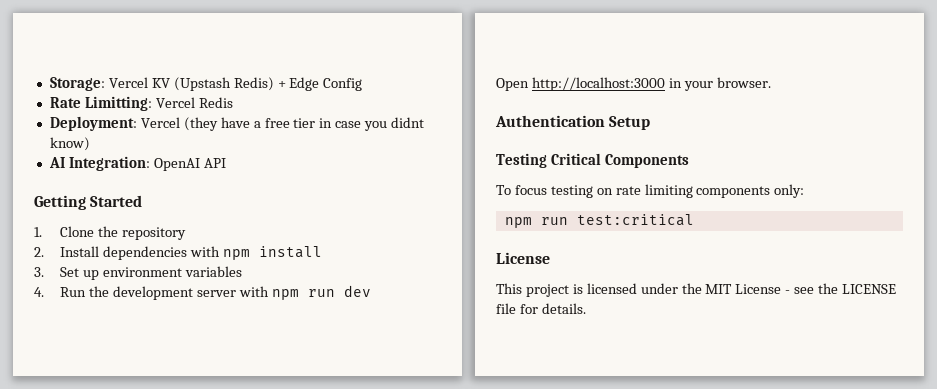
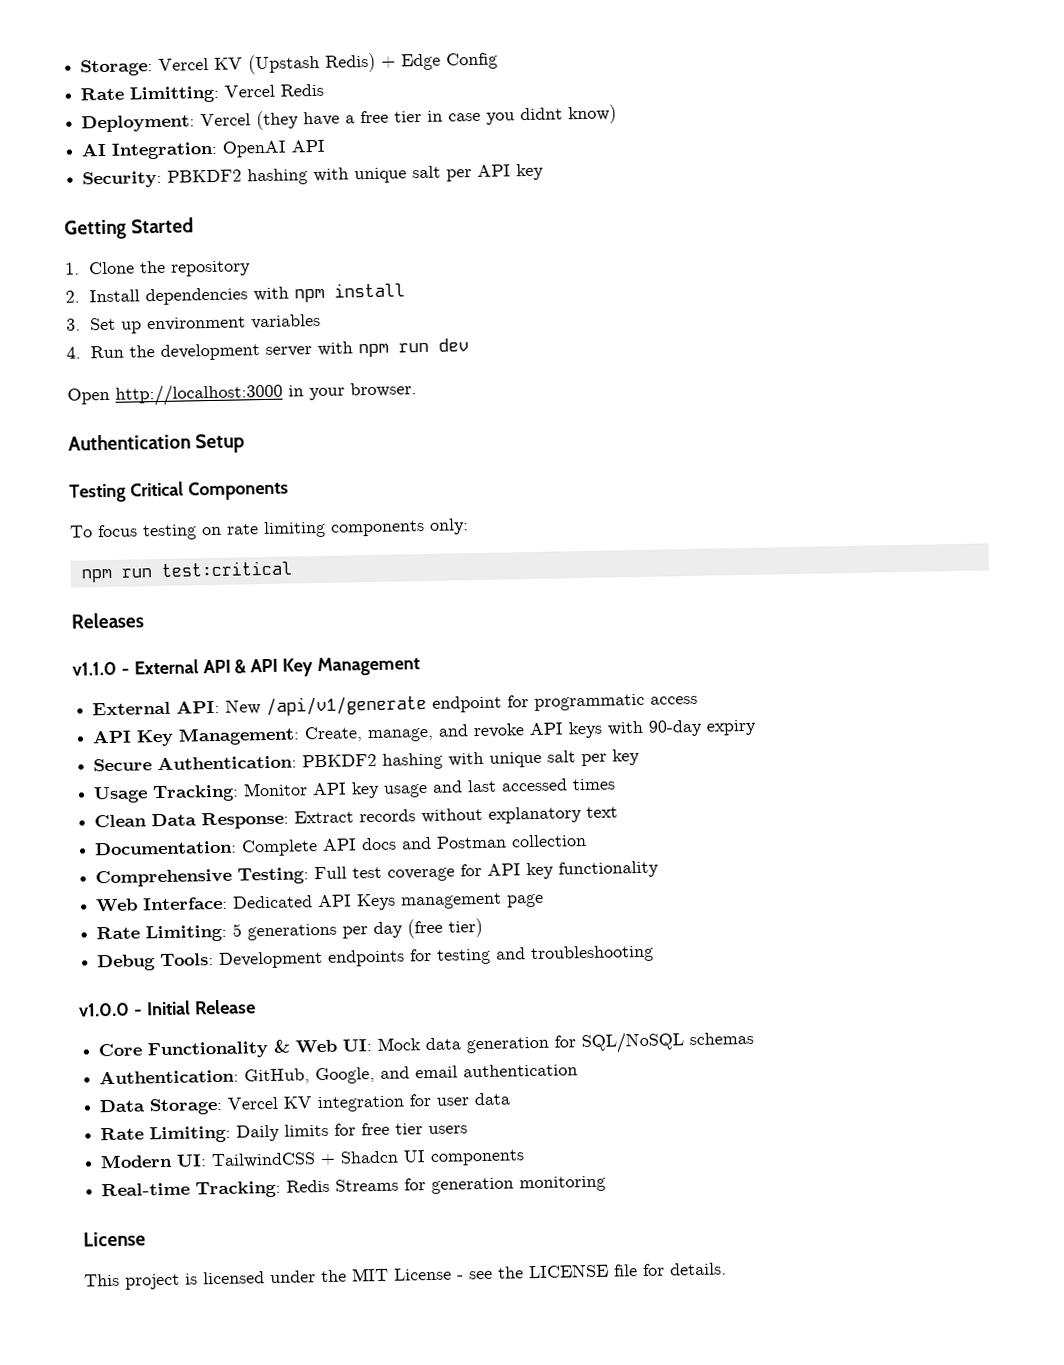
+ Security: PBKDF2 hashing with unique salt per API key
+ Releases
+ v1.1.0 - External API & API Key Management
+ External API: New /api/v1/generate endpoint for programmatic access
+ API Key Management: Create, manage, and revoke API keys with 90-day expiry
+ Secure Authentication: PBKDF2 hashing with unique salt per key
+ Usage Tracking: Monitor API key usage and last accessed times
+ Clean Data Response: Extract records without explanatory text
+ Documentation: Complete API docs and Postman collection
+ Comprehensive Testing: Full test coverage for API key functionality
+ Web Interface: Dedicated API Keys management page
+ Rate Limiting: 5 generations per day (free tier)
+ Debug Tools: Development endpoints for testing and troubleshooting
+ v1.0.0 - Initial Release
+ Core Functionality & Web UI: Mock data generation for SQL/NoSQL schemas
+ Authentication: GitHub, Google, and email authentication
+ Data Storage: Vercel KV integration for user data
+ Rate Limiting: Daily limits for free tier users
+ Modern UI: TailwindCSS + Shadcn UI components
+ Real-time Tracking: Redis Streams for generation monitoring

